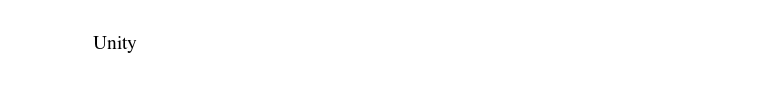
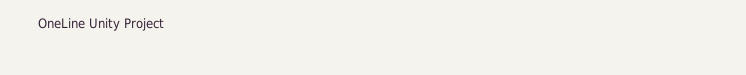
- Unity
+ OneLine Unity Project

